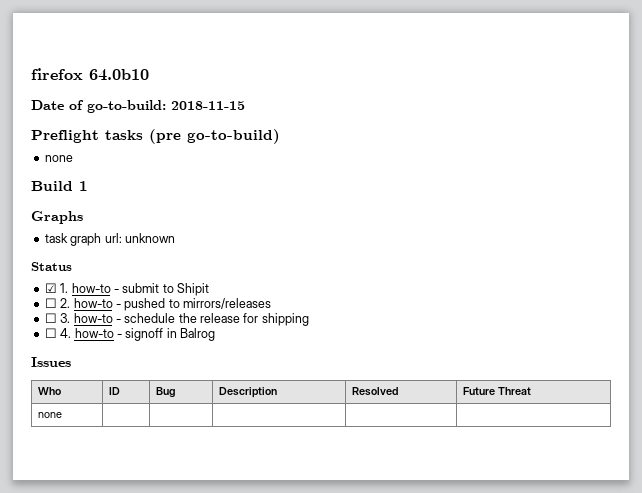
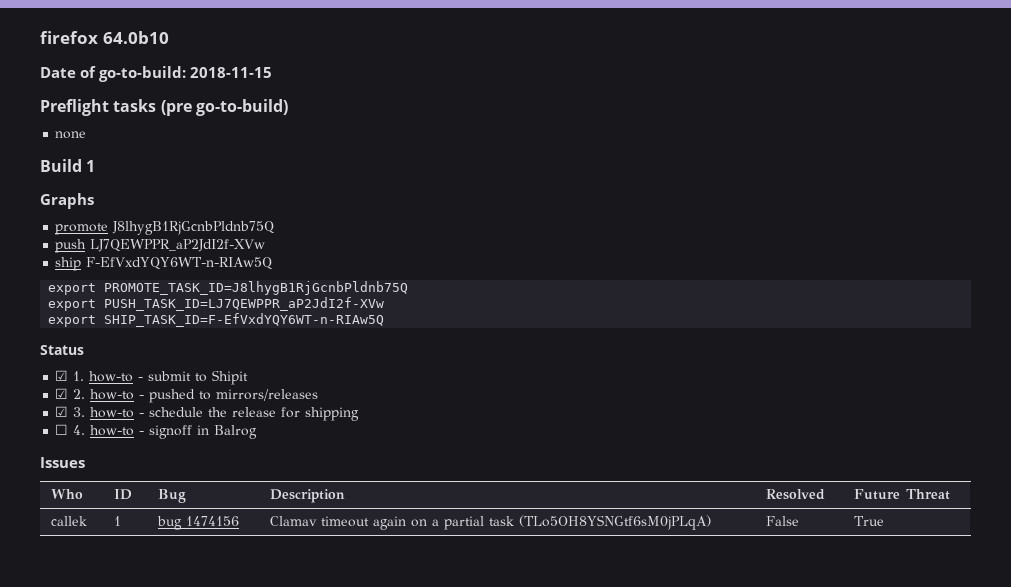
- task graph url: unknown
+ promote J8lhygB1RjGcnbPldnb75Q
+ push LJ7QEWPPR_aP2JdI2f-XVw
+ ship F-EfVxdYQY6WT-n-RIAw5Q
+ export PROMOTE_TASK_ID=J8lhygB1RjGcnbPldnb75Q
+ export PUSH_TASK_ID=LJ7QEWPPR_aP2JdI2f-XVw
+ export SHIP_TASK_ID=F-EfVxdYQY6WT-n-RIAw5Q
- ☐ 2. how-to - pushed to mirrors/releases
+ ☑ 2. how-to - pushed to mirrors/releases
- ☐ 3. how-to - schedule the release for shipping
+ ☑ 3. how-to - schedule the release for shipping
- none | | | | |
+ callek | 1 | bug 1474156 | Clamav timeout again on a partial task (TLo5OH8YSNGtf6sM0jPLqA) | False | True

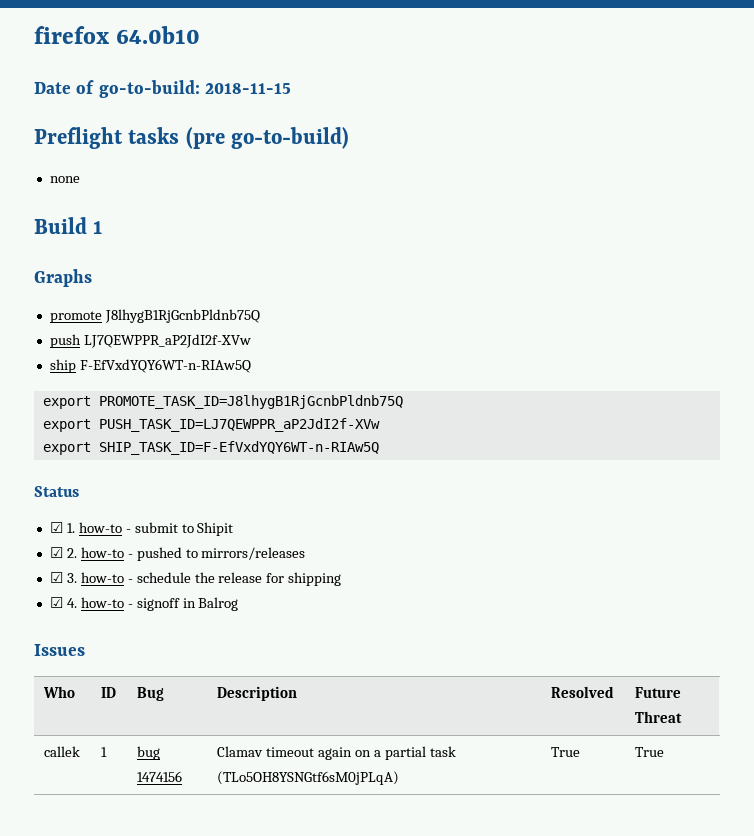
- ☐ 4. how-to - signoff in Balrog
+ ☑ 4. how-to - signoff in Balrog
- callek | 1 | bug 1474156 | Clamav timeout again on a partial task (TLo5OH8YSNGtf6sM0jPLqA) | False | True
+ callek | 1 | bug 1474156 | Clamav timeout again on a partial task (TLo5OH8YSNGtf6sM0jPLqA) | True | True

